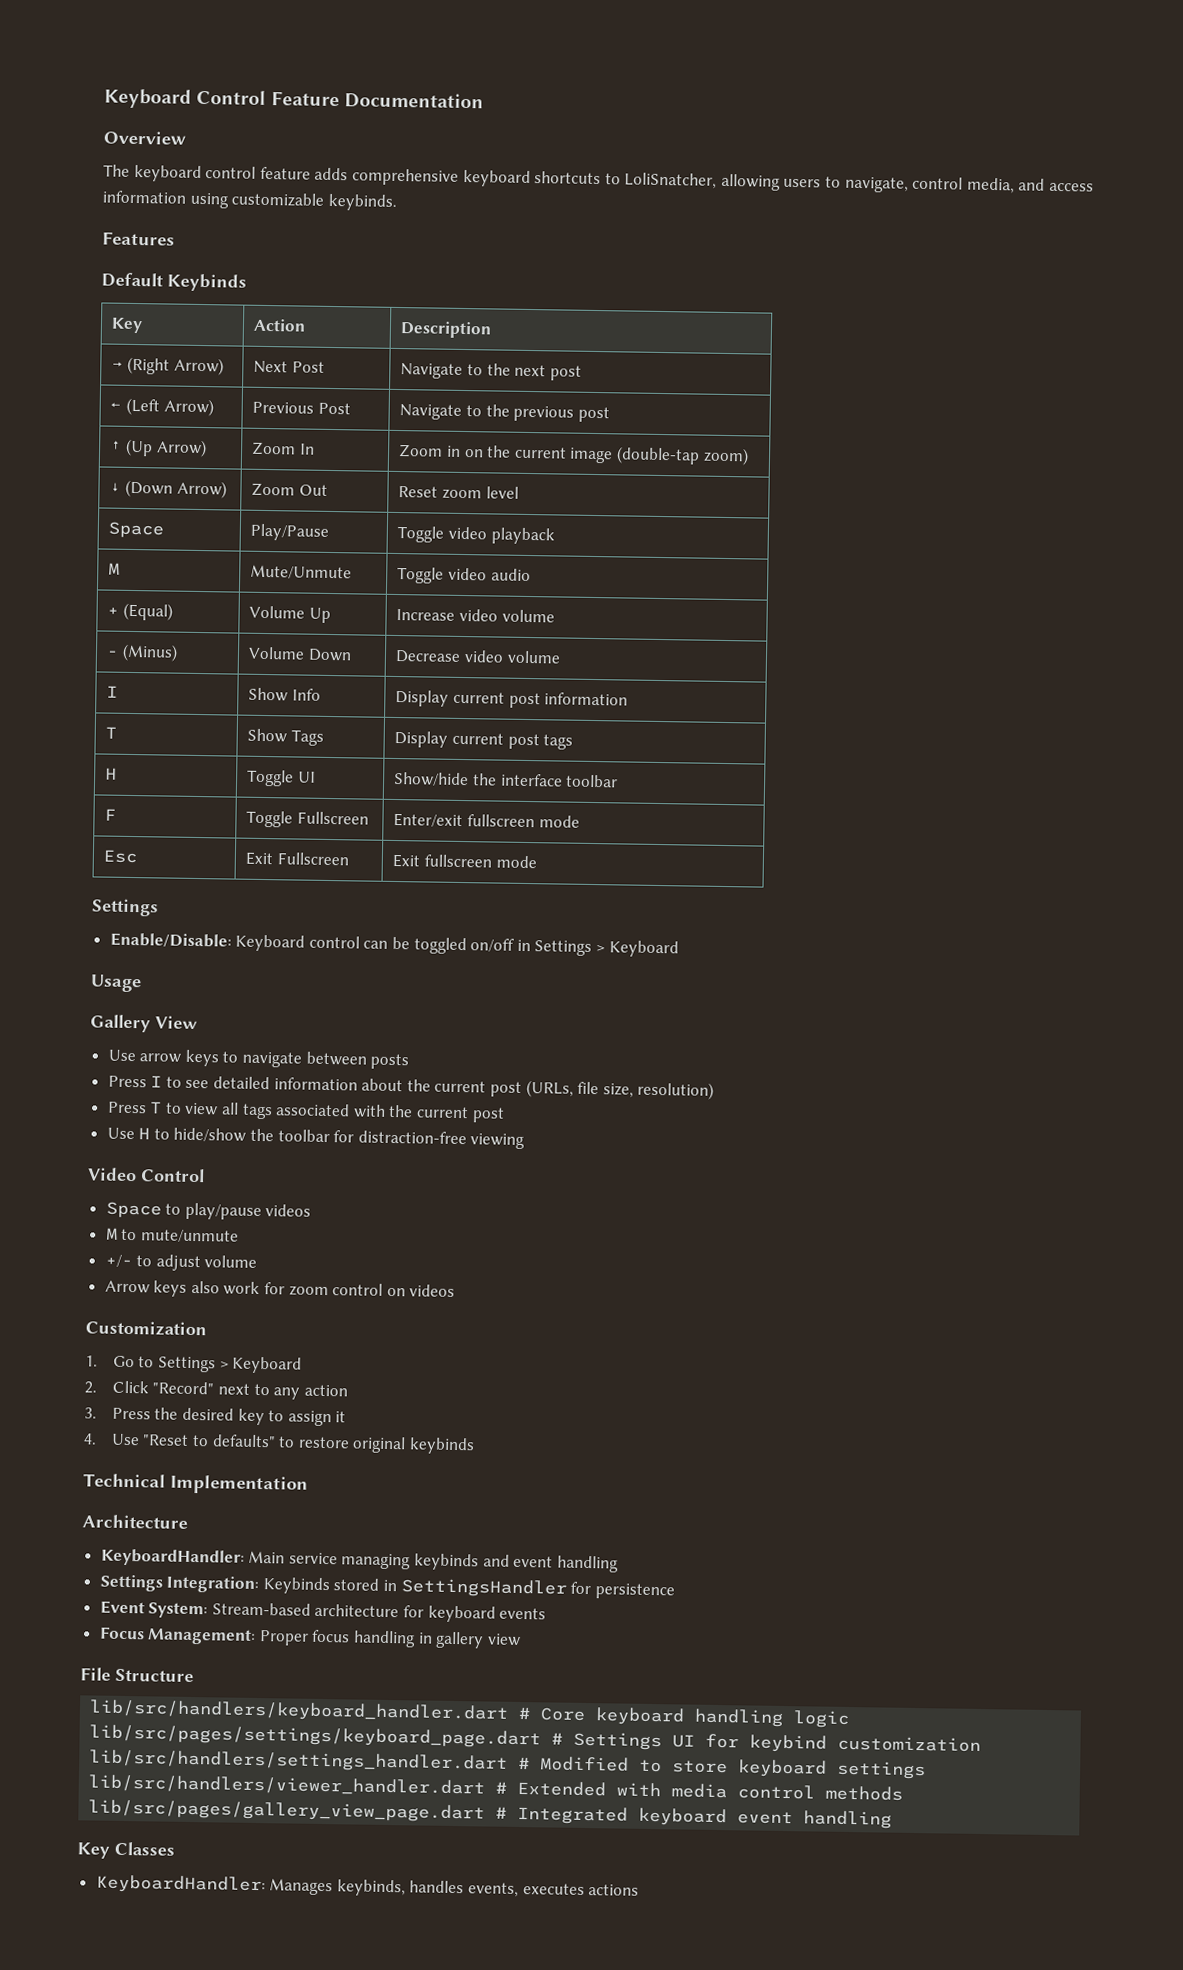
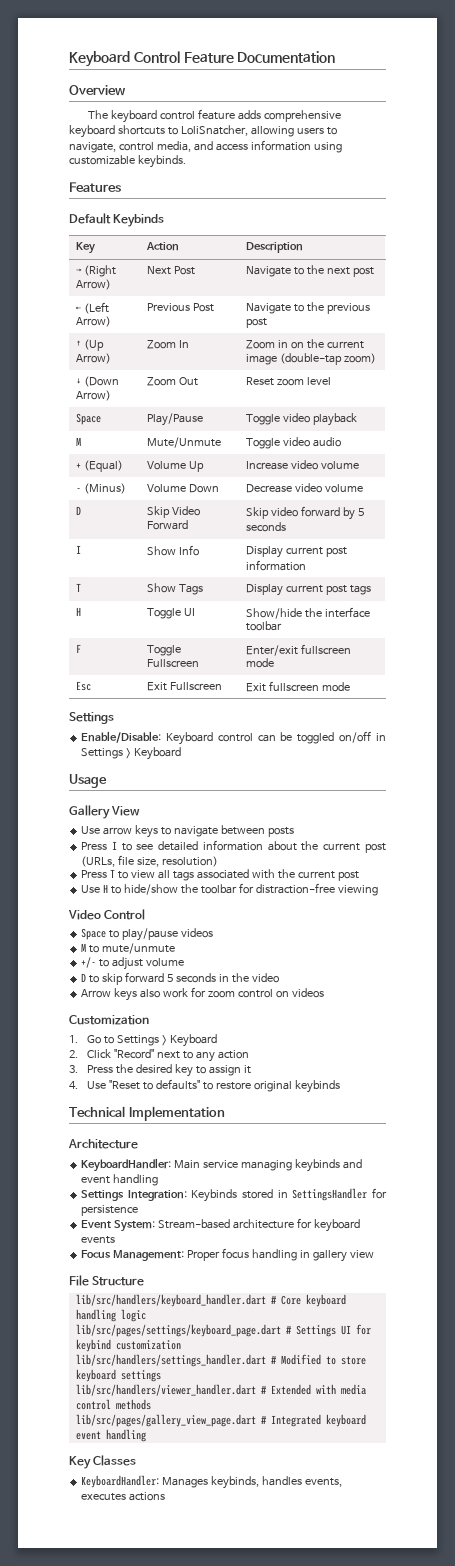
+ D | Skip Video Forward | Skip video forward by 5 seconds
+ D to skip forward 5 seconds in the video

